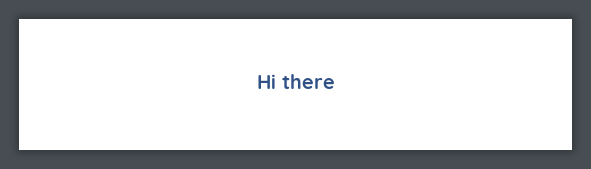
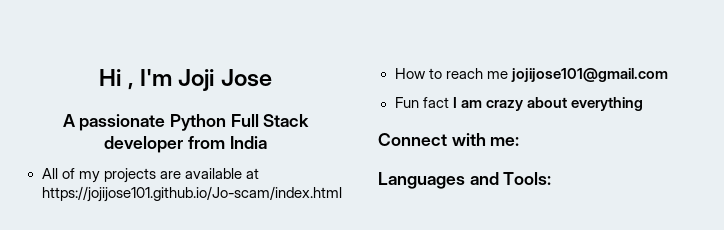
- Hi there
+ Hi , I'm Joji Jose
+ A passionate Python Full Stack developer from India
+ All of my projects are available at https://jojijose101.github.io/Jo-scam/index.html
+ How to reach me jojijose101@gmail.com
+ Fun fact I am crazy about everything
+ Connect with me:
+ Languages and Tools:

